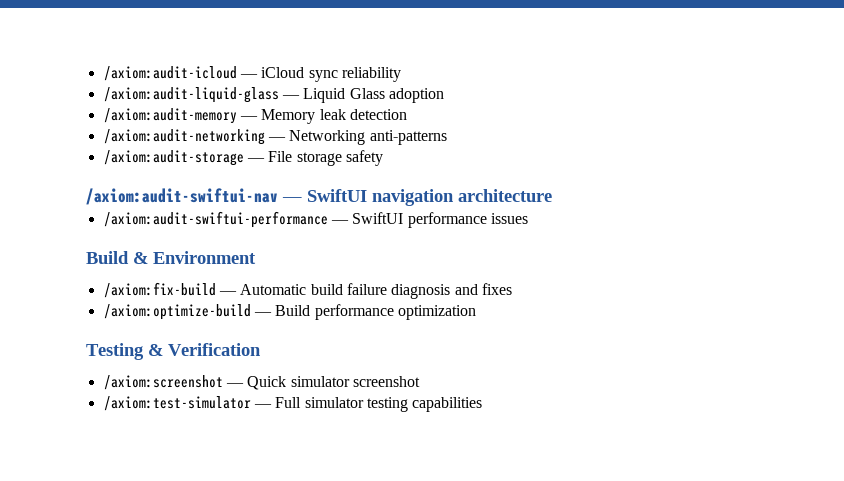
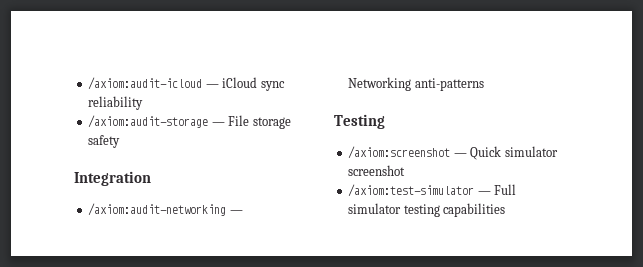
- /axiom:audit-liquid-glass — Liquid Glass adoption
- /axiom:audit-memory — Memory leak detection
- /axiom:audit-networking — Networking anti-patterns
- /axiom:audit-swiftui-nav — SwiftUI navigation architecture
- /axiom:audit-swiftui-performance — SwiftUI performance issues
- Build & Environment
- /axiom:fix-build — Automatic build failure diagnosis and fixes
- /axiom:optimize-build — Build performance optimization
+ Integration
+ /axiom:audit-networking — Networking anti-patterns
- Testing & Verification
+ Testing

